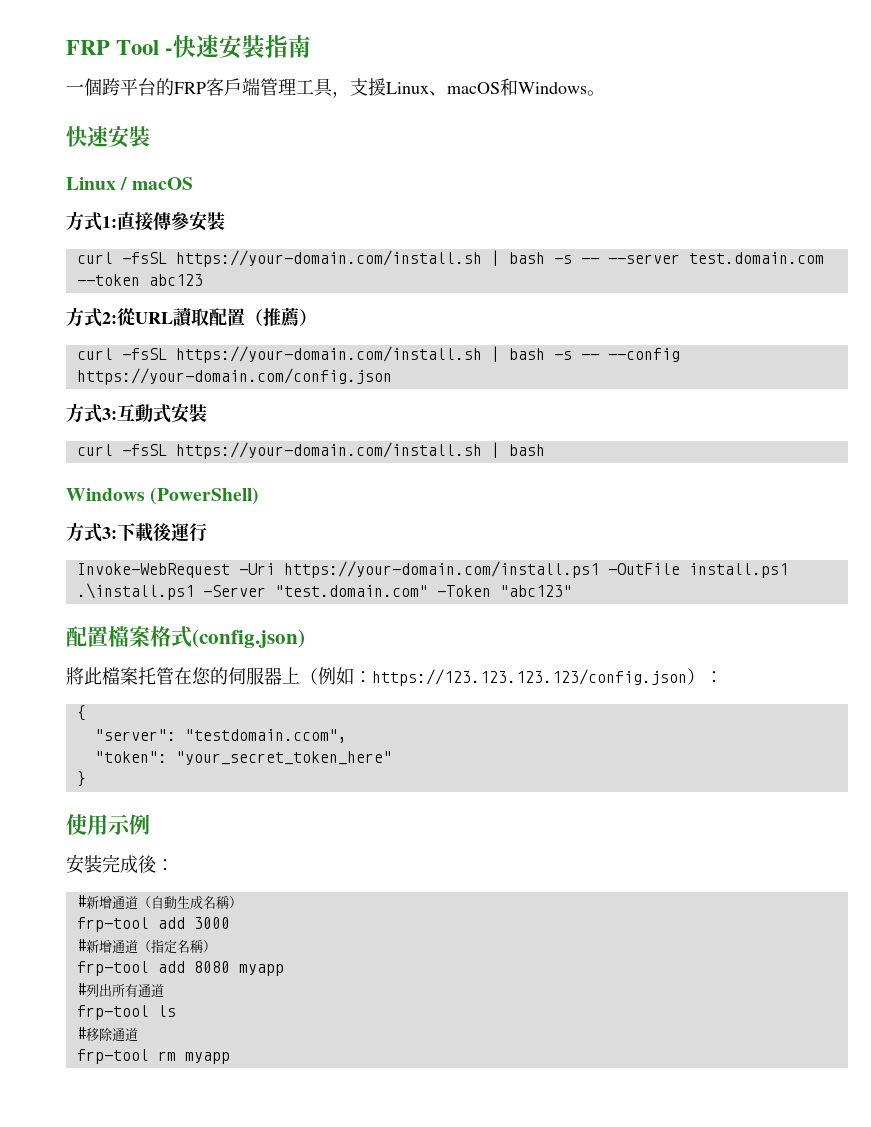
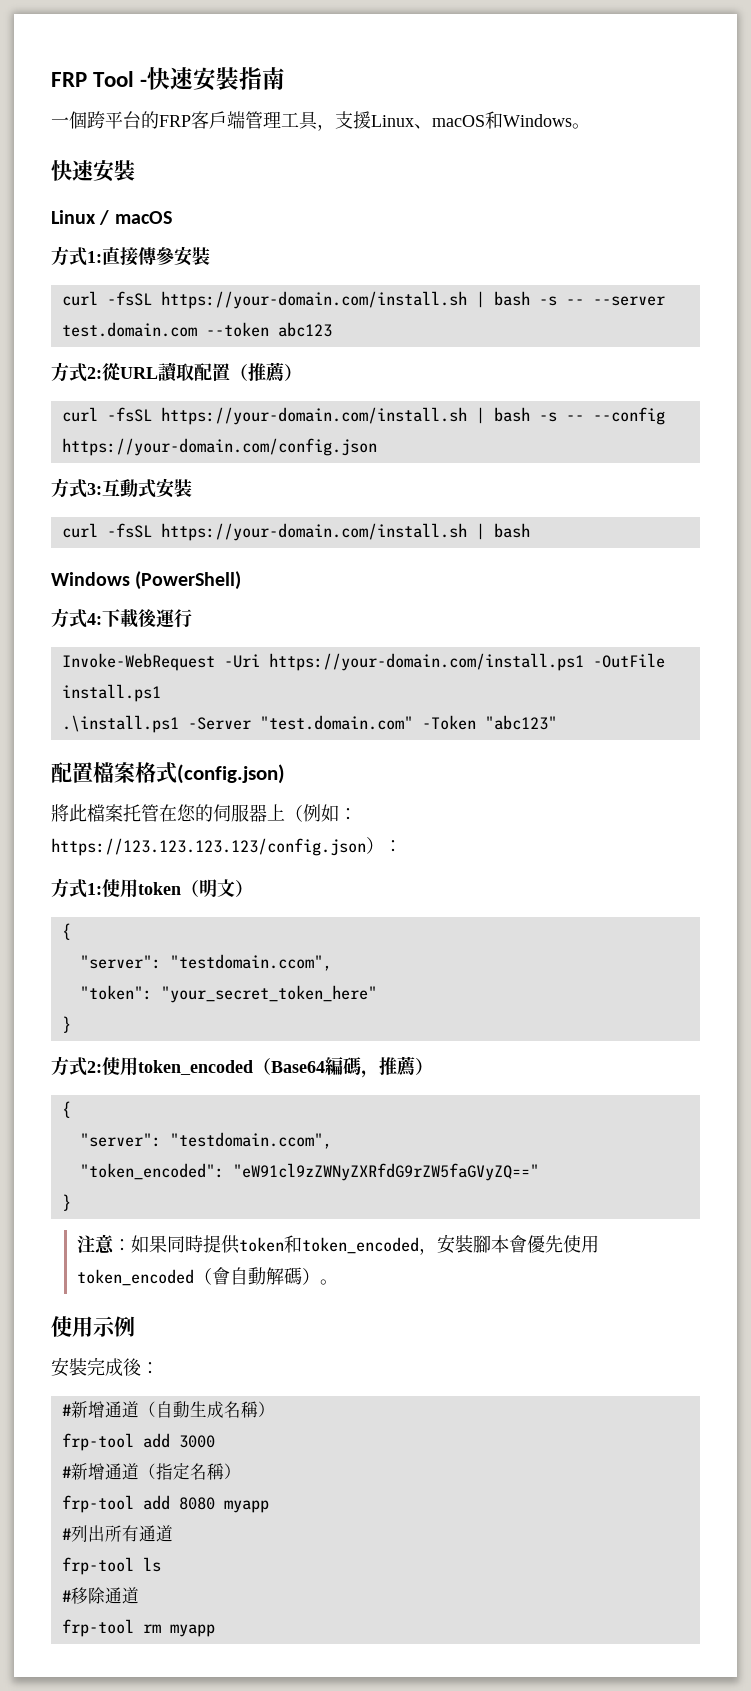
- 方式3:下載後運行
+ 方式4:下載後運行
+ 方式1:使用token（明文）
+ 方式2:使用token_encoded（Base64編碼，推薦）
+ {
+ "server": "testdomain.ccom",
+ "token_encoded": "eW91cl9zZWNyZXRfdG9rZW5faGVyZQ=="
+ }
+ 注意：如果同時提供token和token_encoded，安裝腳本會優先使用token_encoded（會自動解碼）。

